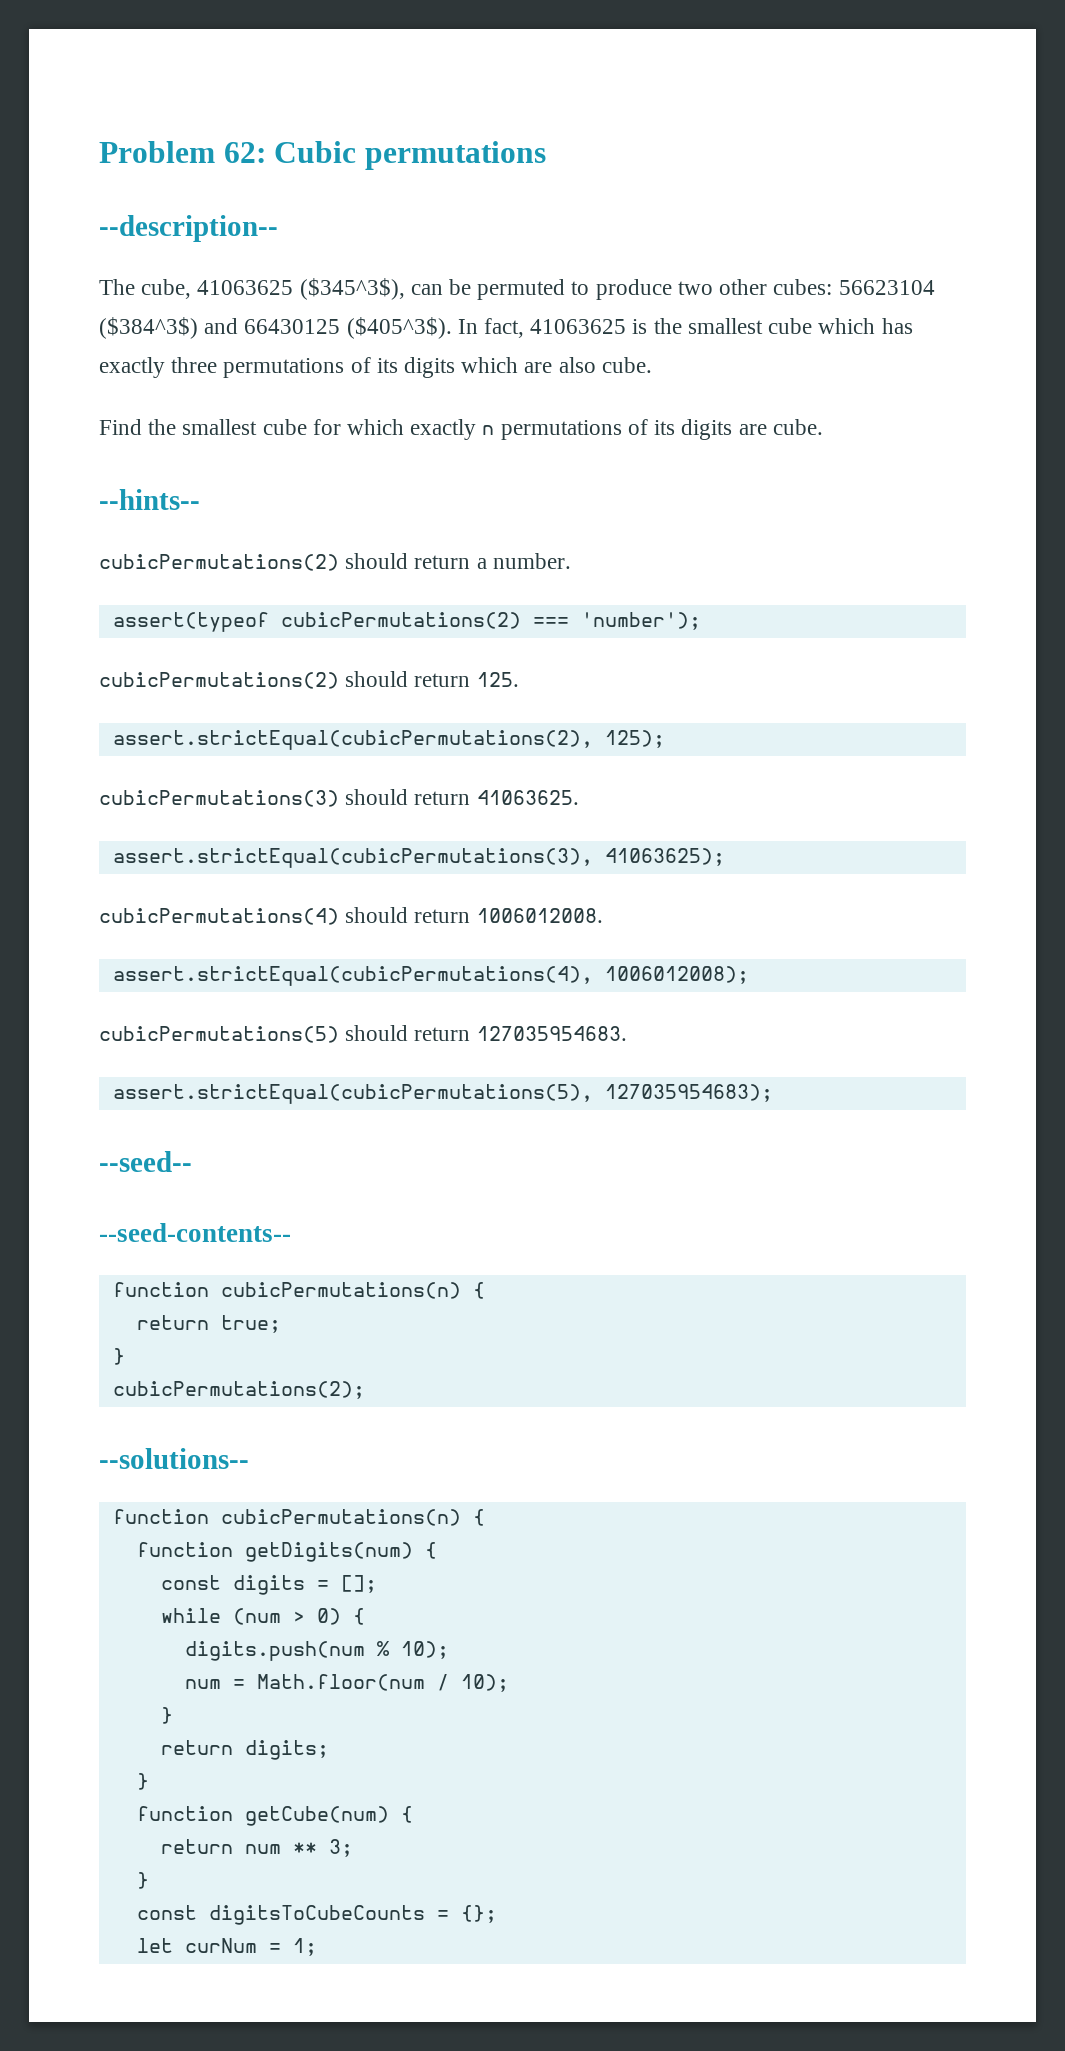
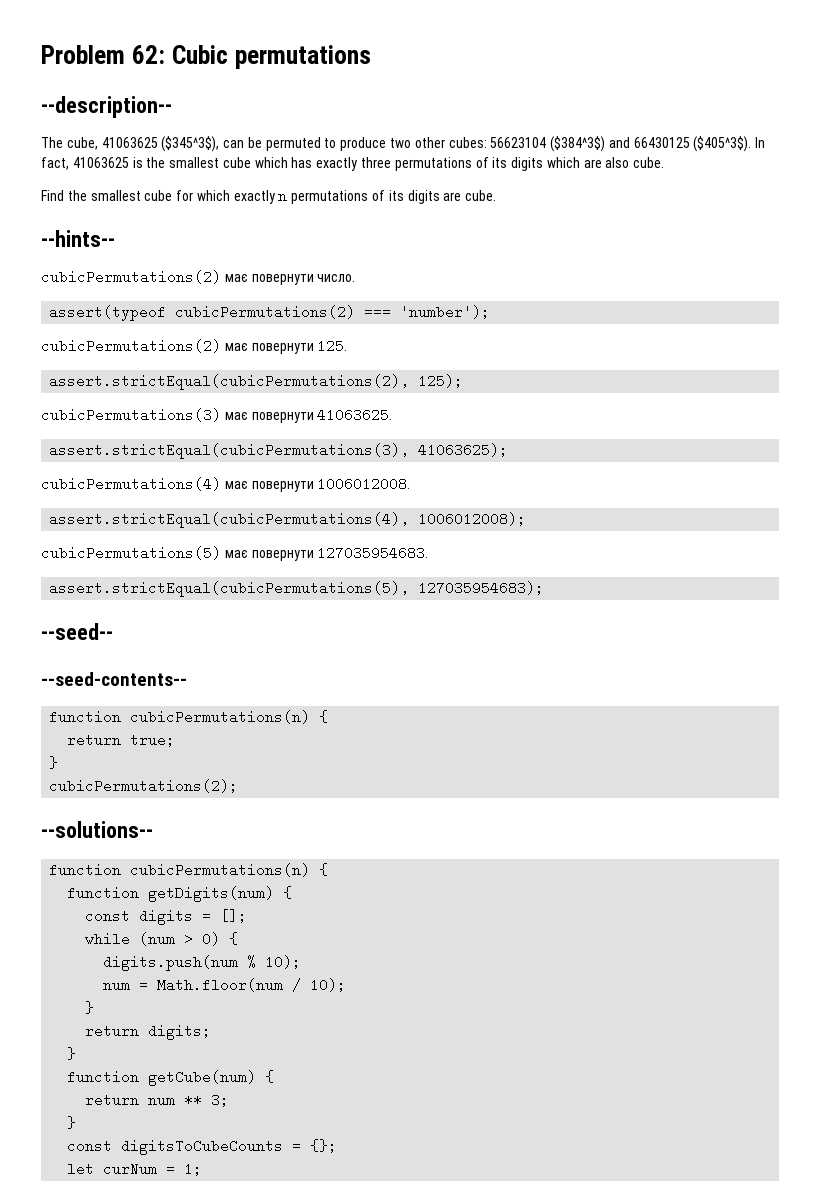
- cubicPermutations(2) should return a number.
+ cubicPermutations(2) має повернути число.
- cubicPermutations(2) should return 125.
+ cubicPermutations(2) має повернути 125.
- cubicPermutations(3) should return 41063625.
+ cubicPermutations(3) має повернути 41063625.
- cubicPermutations(4) should return 1006012008.
+ cubicPermutations(4) має повернути 1006012008.
- cubicPermutations(5) should return 127035954683.
+ cubicPermutations(5) має повернути 127035954683.

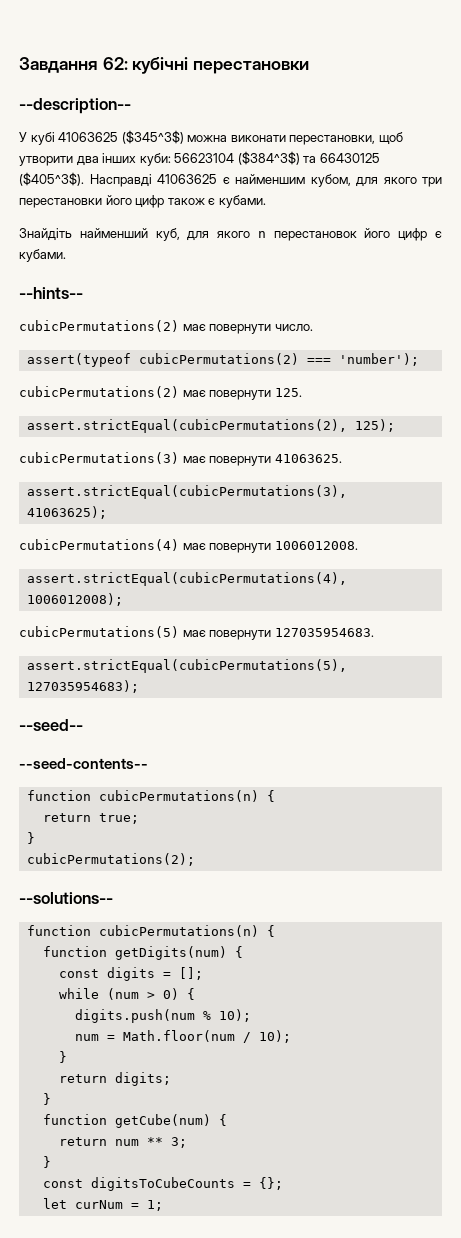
- Problem 62: Cubic permutations
+ Завдання 62: кубічні перестановки
  --description--
- The cube, 41063625 ($345^3$), can be permuted to produce two other cubes: 56623104 ($384^3$) and 66430125 ($405^3$).
+ У кубі 41063625 ($345^3$) можна виконати перестановки, щоб утворити два інших куби: 56623104 ($384^3$) та 66430125 ($405^3$).
- In fact, 41063625 is the smallest cube which has exactly three permutations of its digits which are also cube.
- Find the smallest cube for which exactly n permutations of its digits are cube.
+ Насправді 41063625 є найменшим кубом, для якого три перестановки його цифр також є кубами.
+ Знайдіть найменший куб, для якого n перестановок його цифр є кубами.

